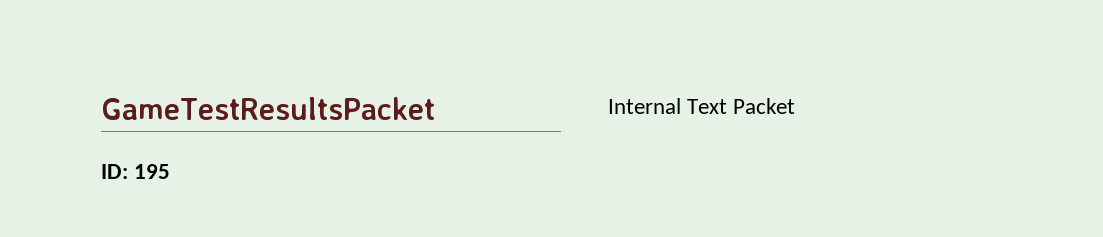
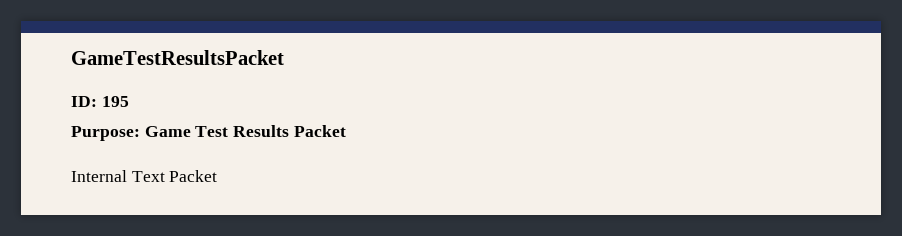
+ Purpose: Game Test Results Packet

